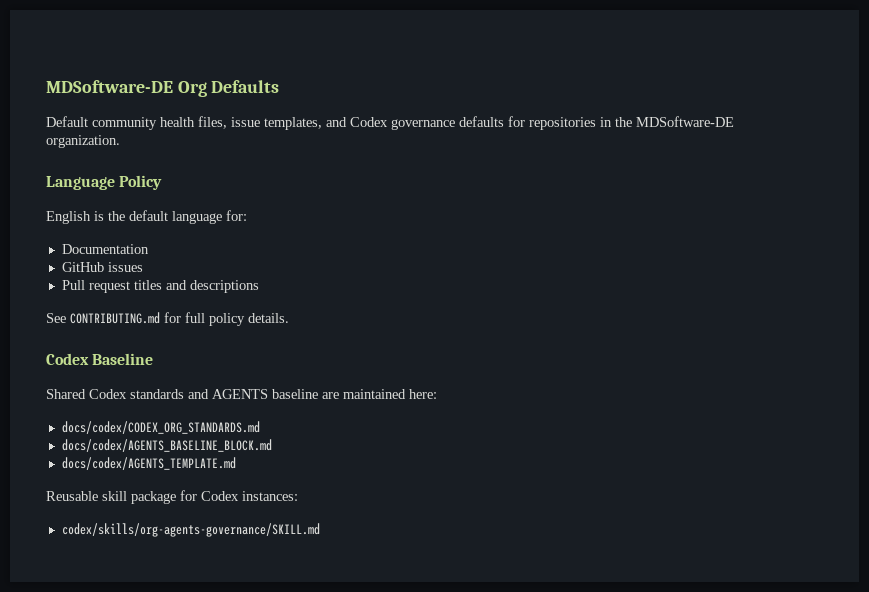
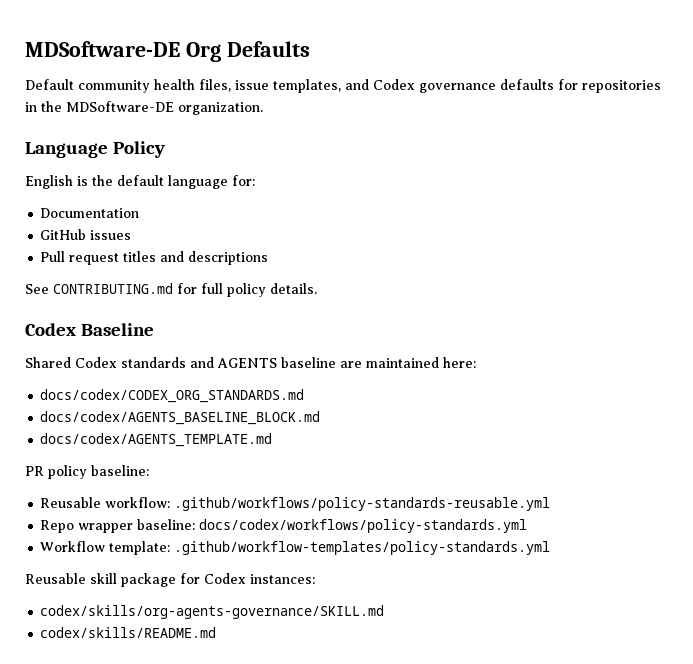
+ PR policy baseline:
+ Reusable workflow: .github/workflows/policy-standards-reusable.yml
+ Repo wrapper baseline: docs/codex/workflows/policy-standards.yml
+ Workflow template: .github/workflow-templates/policy-standards.yml
+ codex/skills/README.md

